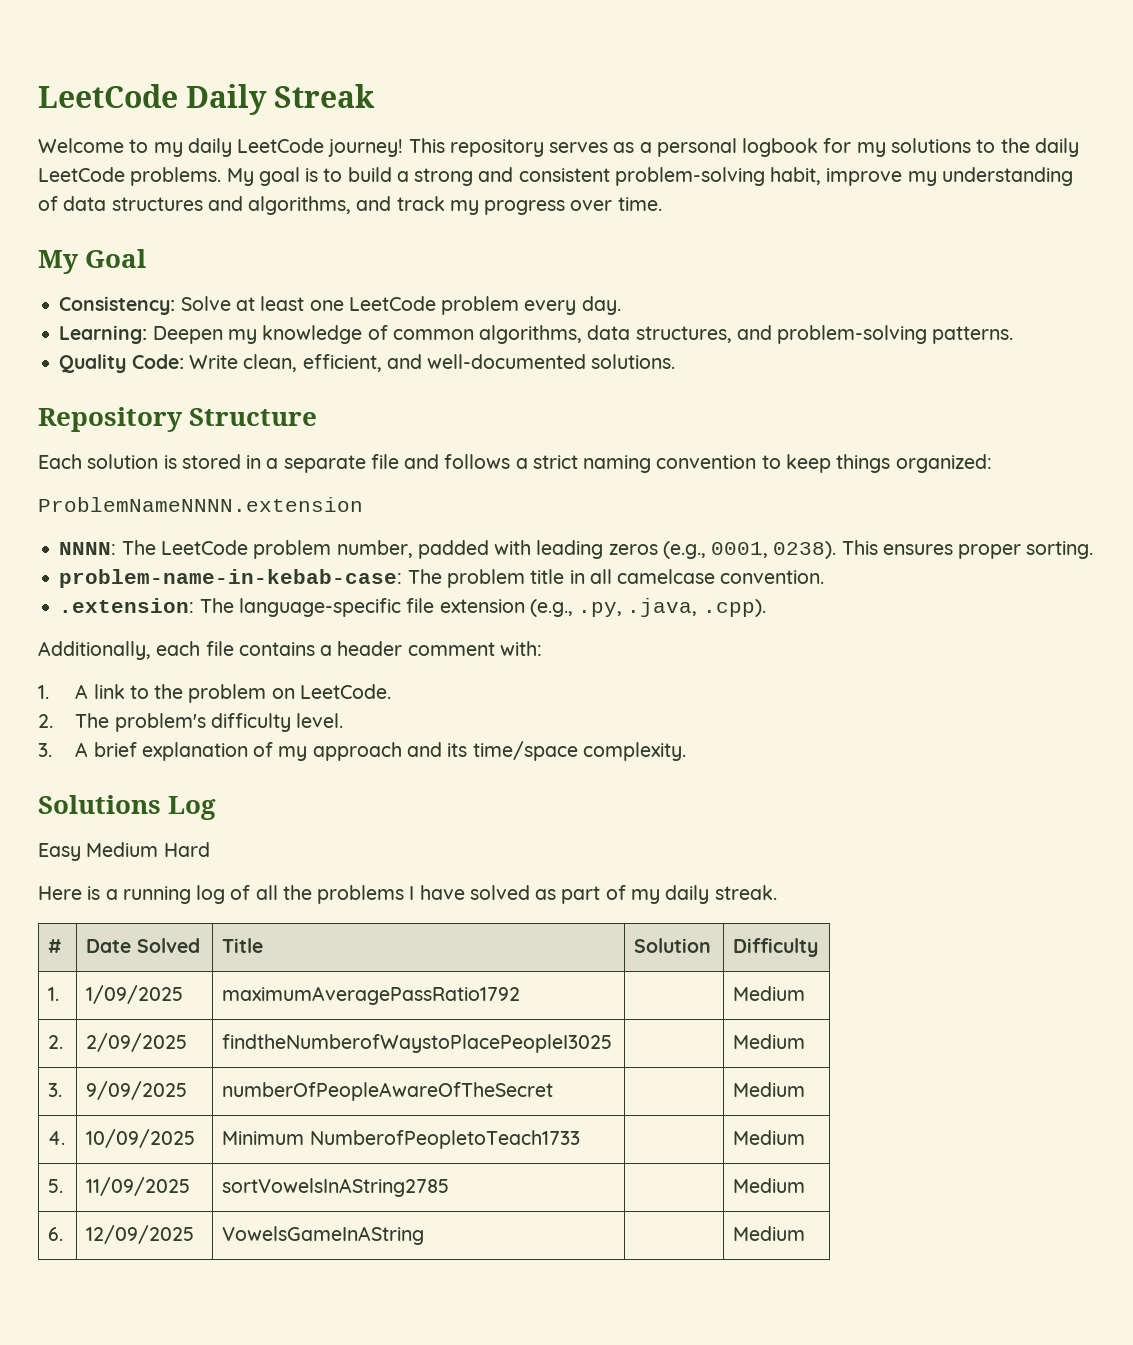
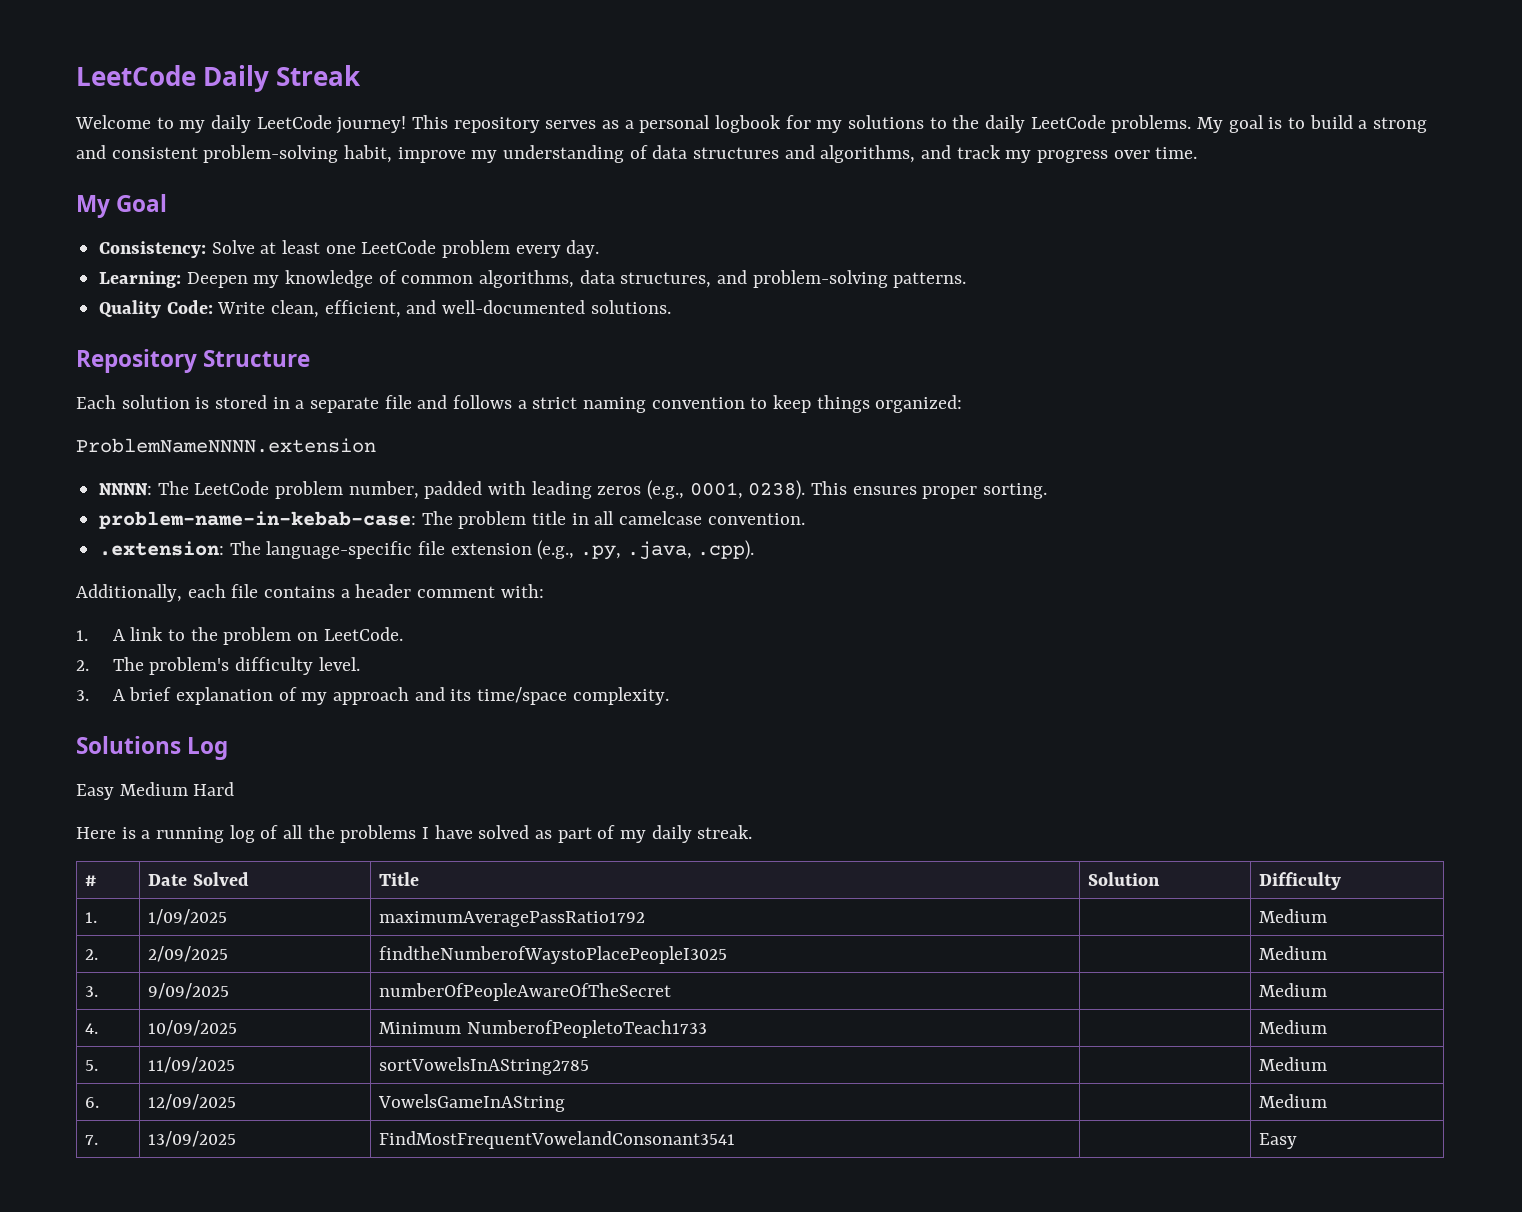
+ 7. | 13/09/2025 | FindMostFrequentVowelandConsonant3541 | | Easy

